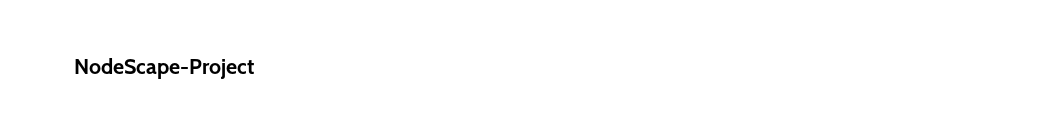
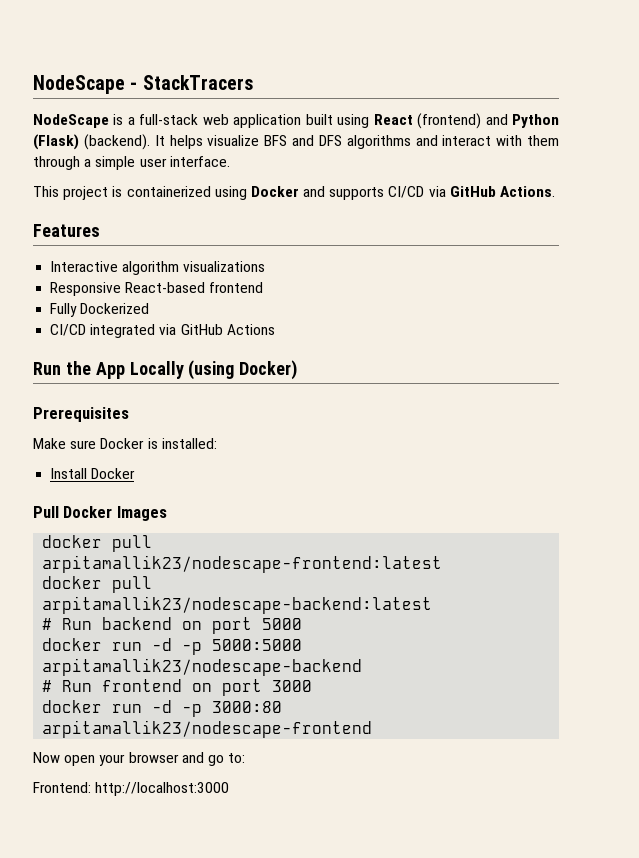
- NodeScape-Project
+ NodeScape - StackTracers
+ NodeScape is a full-stack web application built using React (frontend) and Python (Flask) (backend). It helps visualize BFS and DFS algorithms and interact with them through a simple user interface.
+ This project is containerized using Docker and supports CI/CD via GitHub Actions.
+ Features
+ Interactive algorithm visualizations
+ Responsive React-based frontend
+ Fully Dockerized
+ CI/CD integrated via GitHub Actions
+ Run the App Locally (using Docker)
+ Prerequisites
+ Make sure Docker is installed:
+ Install Docker
+ Pull Docker Images
+ docker pull arpitamallik23/nodescape-frontend:latest
+ docker pull arpitamallik23/nodescape-backend:latest
+ # Run backend on port 5000
+ docker run -d -p 5000:5000 arpitamallik23/nodescape-backend
+ # Run frontend on port 3000
+ docker run -d -p 3000:80 arpitamallik23/nodescape-frontend
+ Now open your browser and go to:
+ Frontend: http://localhost:3000

